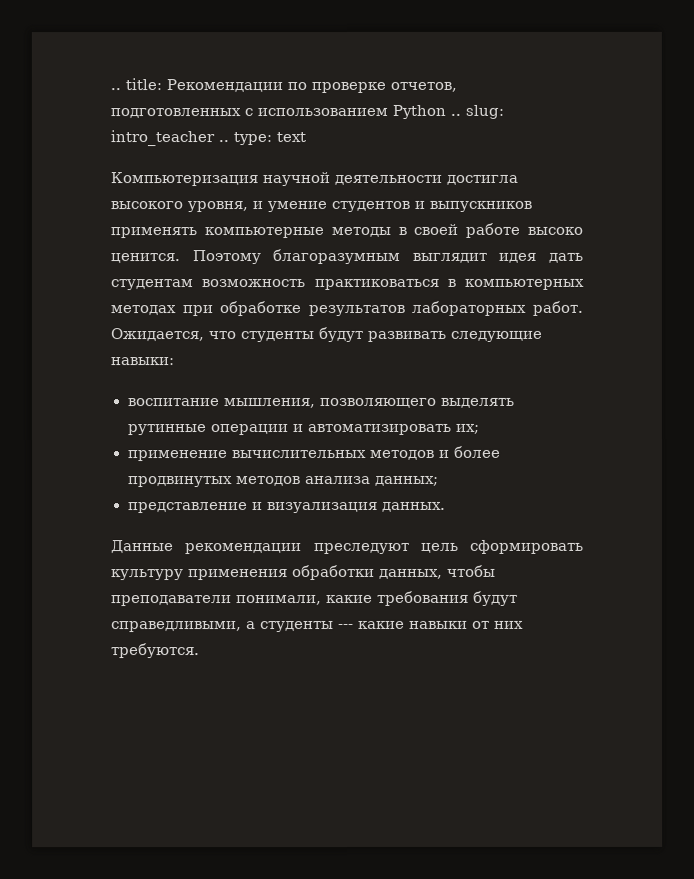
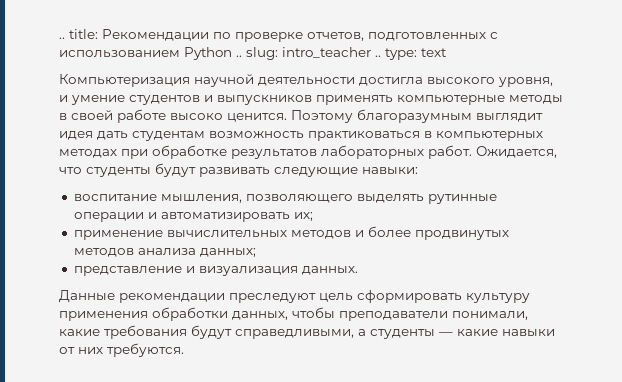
- Данные рекомендации преследуют цель сформировать культуру применения обработки данных, чтобы преподаватели понимали, какие требования будут справедливыми, а студенты --- какие навыки от них требуются.
+ Данные рекомендации преследуют цель сформировать культуру применения обработки данных, чтобы преподаватели понимали, какие требования будут справедливыми, а студенты — какие навыки от них требуются.

